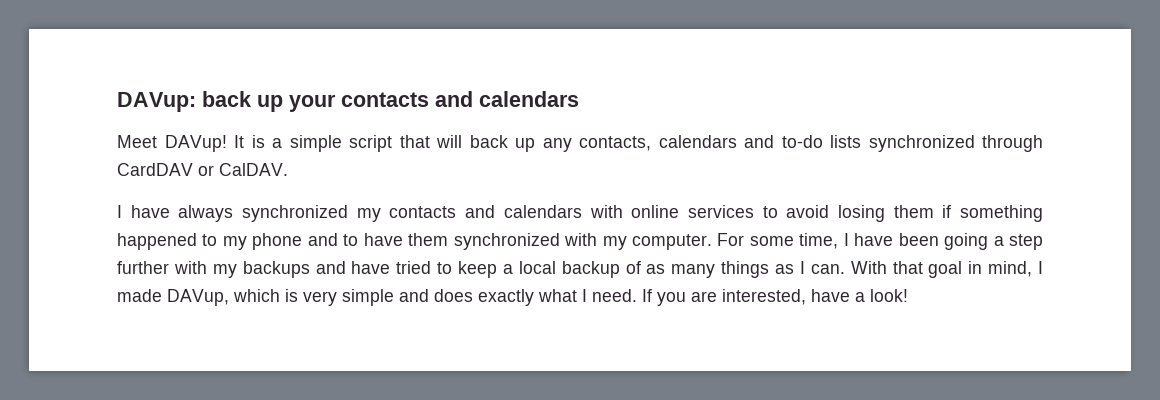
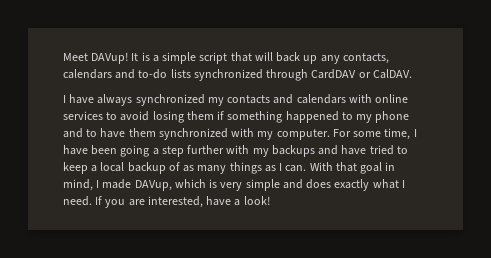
- DAVup: back up your contacts and calendars

